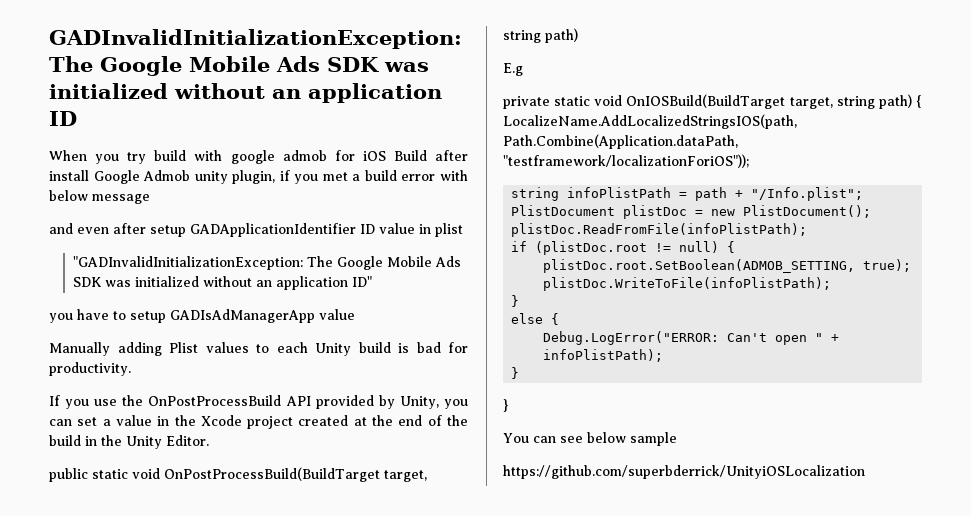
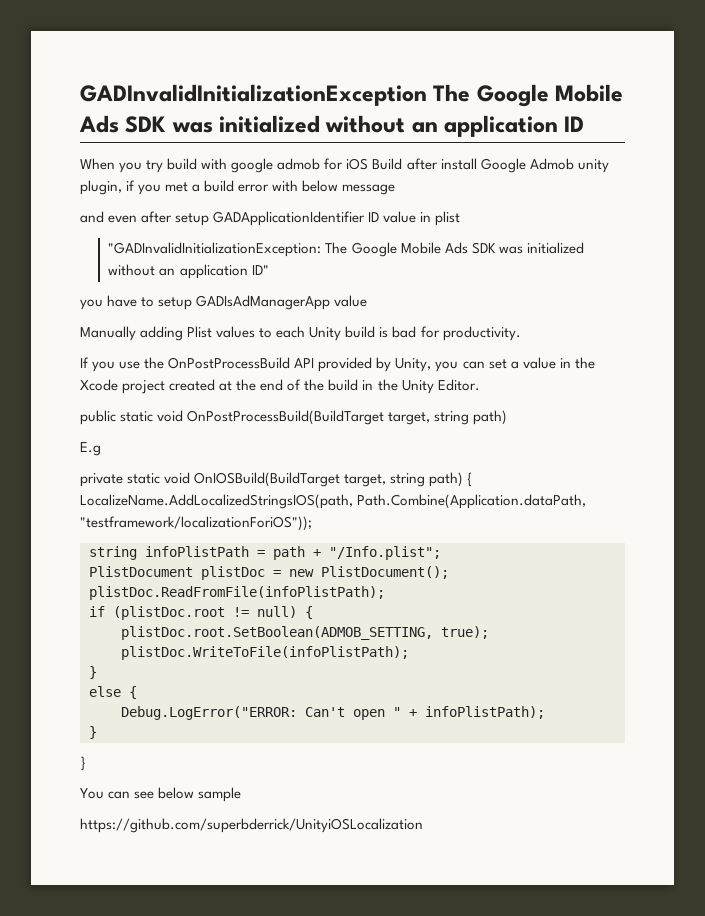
- GADInvalidInitializationException: The Google Mobile Ads SDK was initialized without an application ID
+ GADInvalidInitializationException The Google Mobile Ads SDK was initialized without an application ID

